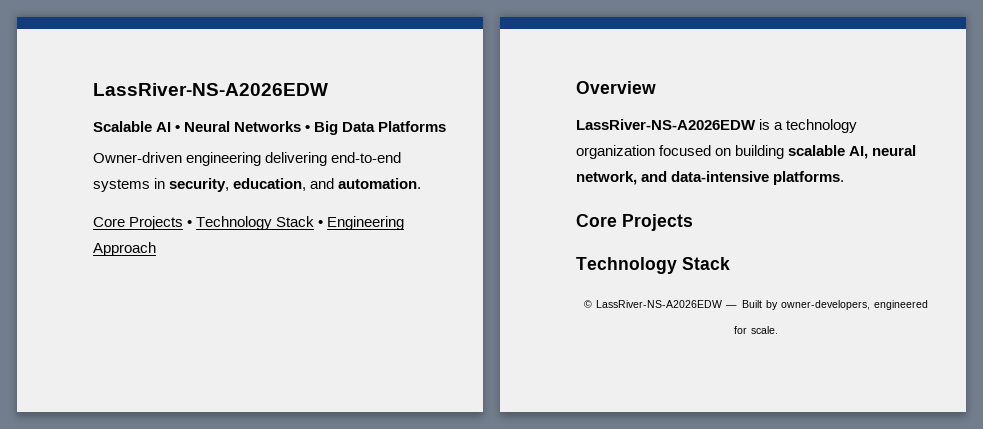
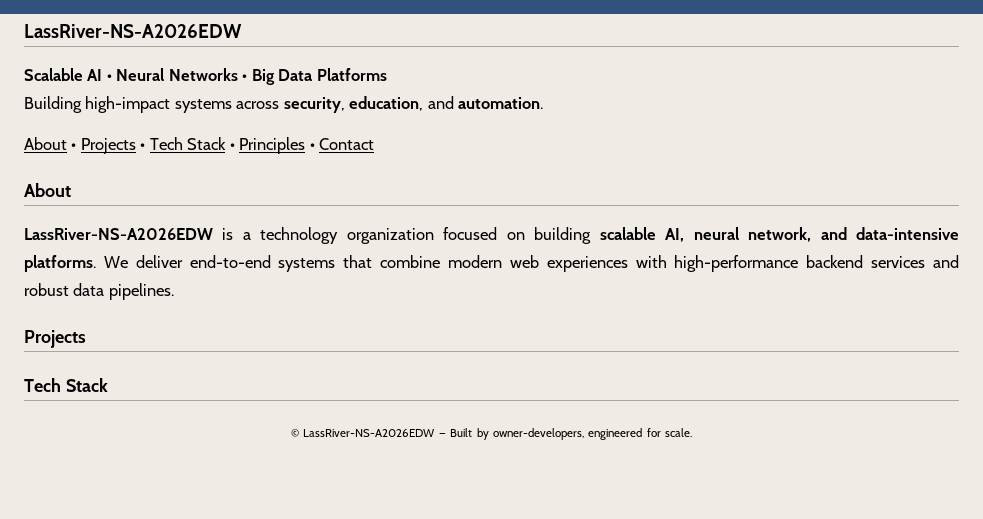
- Owner-driven engineering delivering end-to-end systems in security, education, and automation.
+ Building high-impact systems across security, education, and automation.
- Core Projects • Technology Stack • Engineering Approach
- Overview
+ About • Projects • Tech Stack • Principles • Contact
+ About
- LassRiver-NS-A2026EDW is a technology organization focused on building scalable AI, neural network, and data-intensive platforms.
- Core Projects
- Technology Stack
+ LassRiver-NS-A2026EDW is a technology organization focused on building scalable AI, neural network, and data-intensive platforms. We deliver end-to-end systems that combine modern web experiences with high-performance backend services and robust data pipelines.
+ Projects
+ Tech Stack

